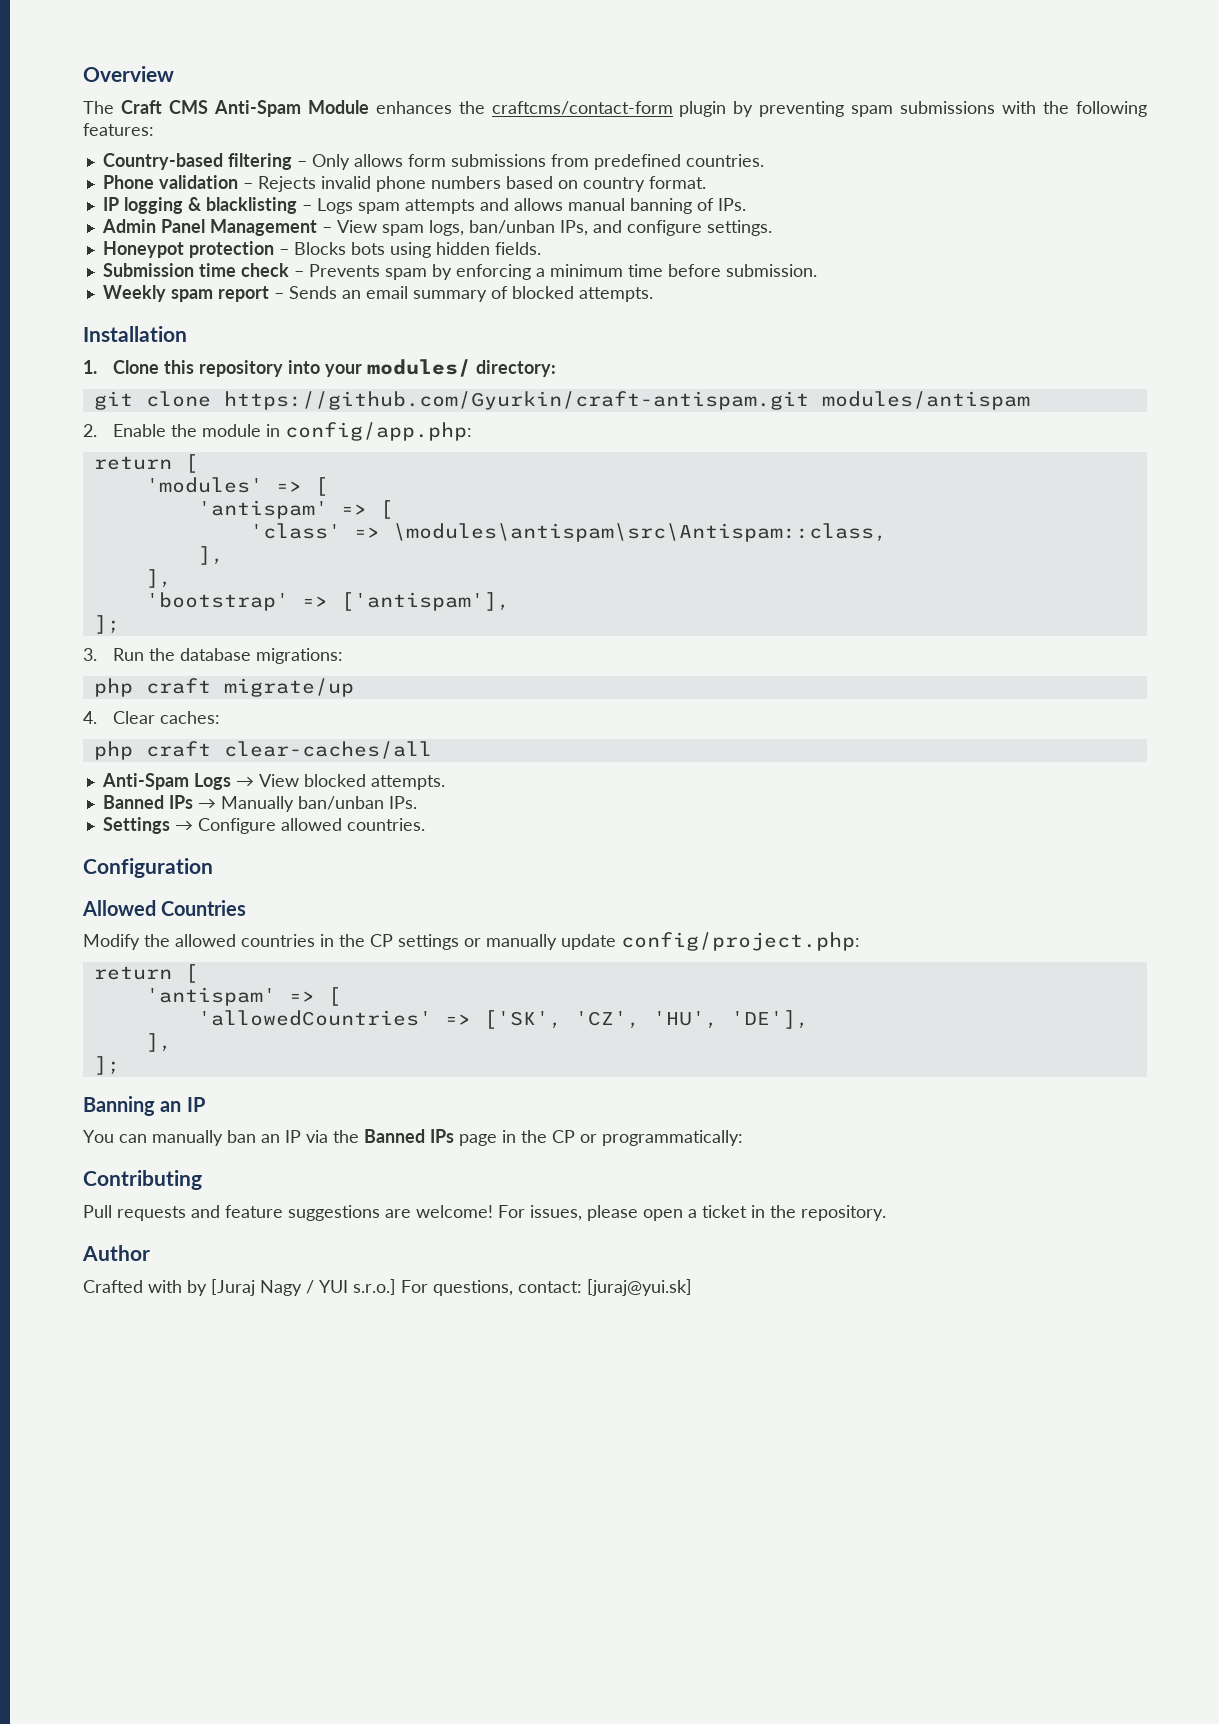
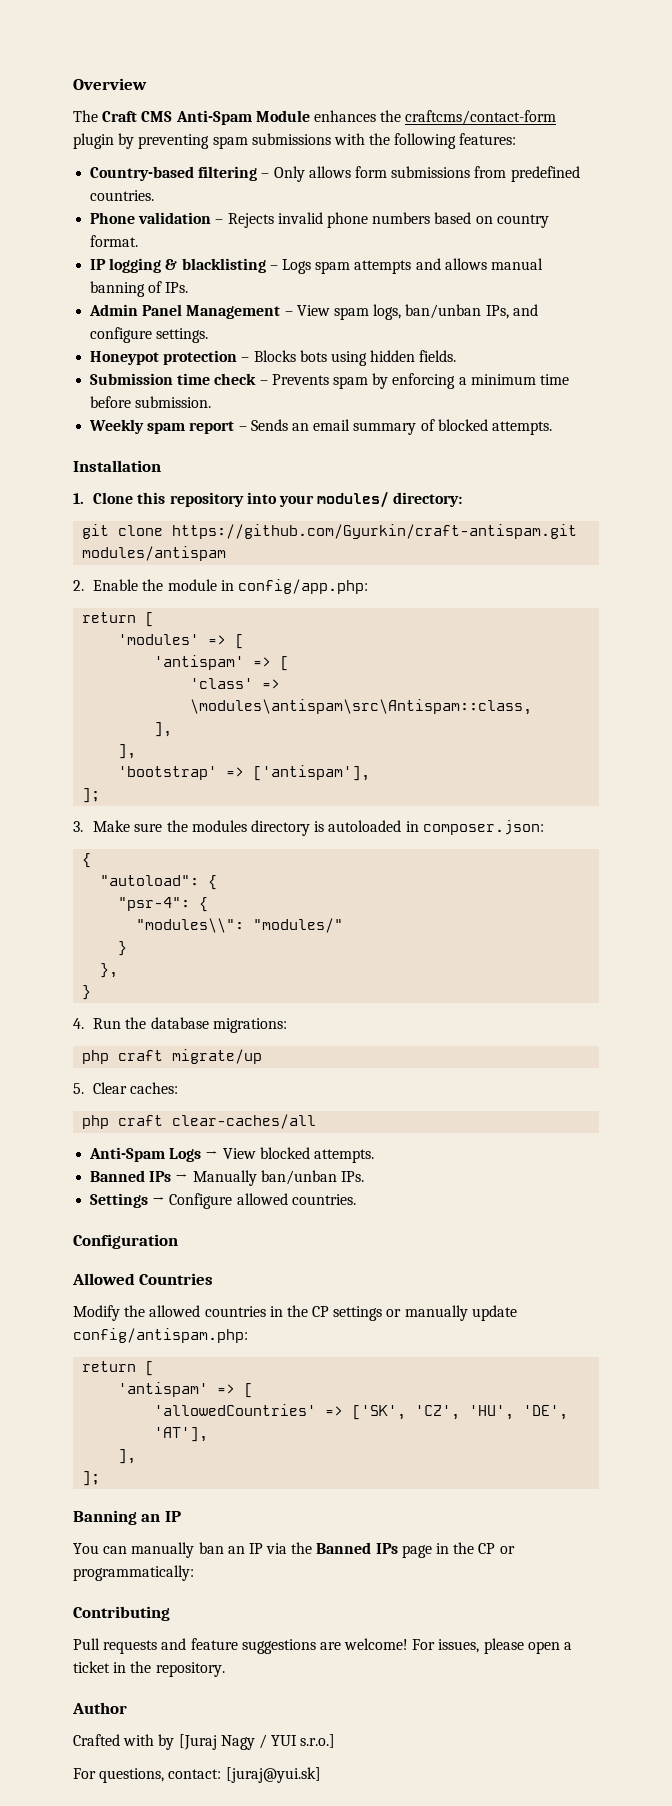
- 3. Run the database migrations:
+ 3. Make sure the modules directory is autoloaded in composer.json:
+ {
+ "autoload": {
+ "psr-4": {
+ "modules\\": "modules/"
+ }
+ },
+ }
+ 4. Run the database migrations:
- 4. Clear caches:
+ 5. Clear caches:
- Modify the allowed countries in the CP settings or manually update config/project.php:
+ Modify the allowed countries in the CP settings or manually update config/antispam.php:
- 'allowedCountries' => ['SK', 'CZ', 'HU', 'DE'],
+ 'allowedCountries' => ['SK', 'CZ', 'HU', 'DE', 'AT'],
- Crafted with by [Juraj Nagy / YUI s.r.o.] For questions, contact: [juraj@yui.sk]
+ Crafted with by [Juraj Nagy / YUI s.r.o.]
+ For questions, contact: [juraj@yui.sk]

